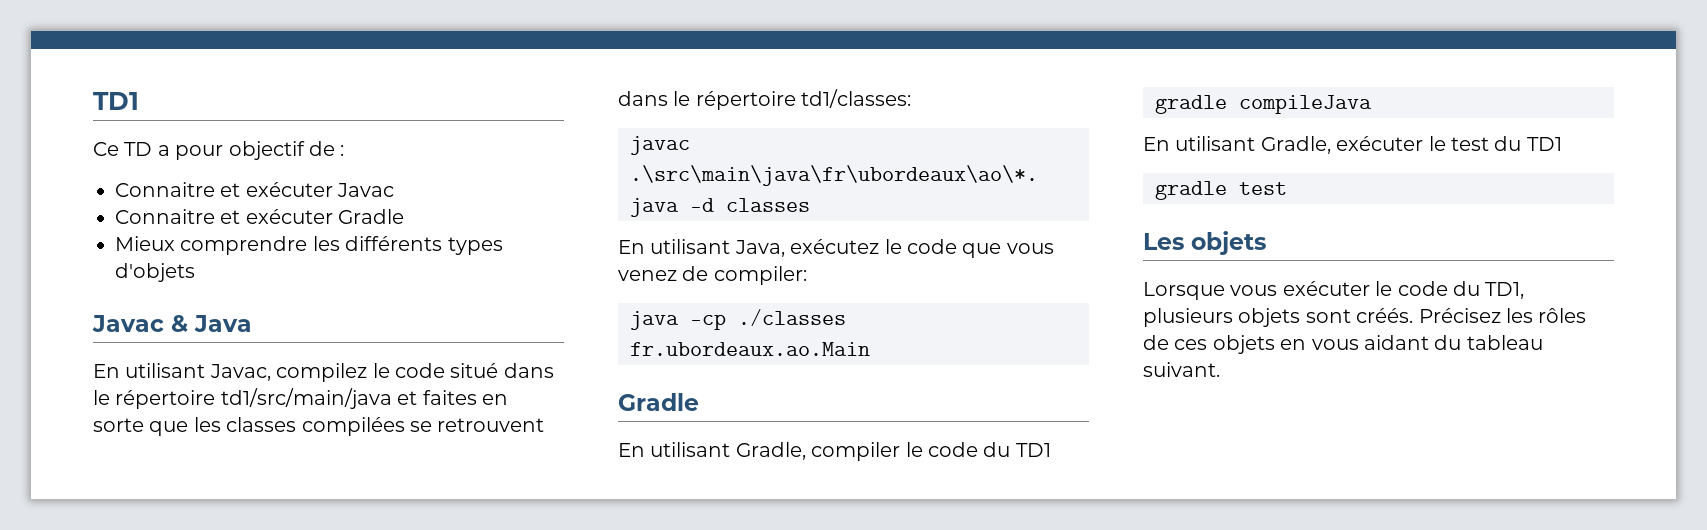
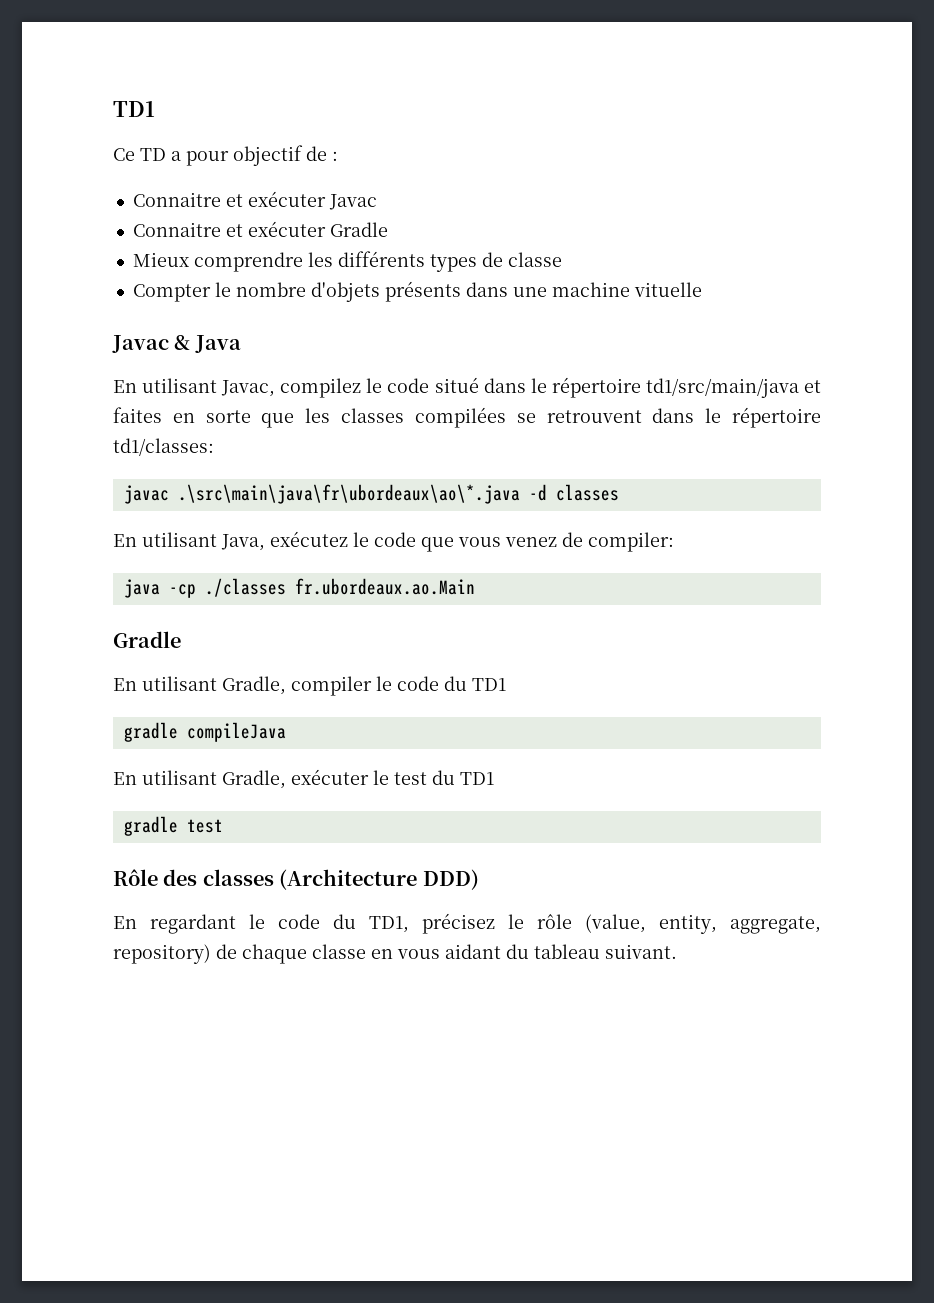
- Mieux comprendre les différents types d'objets
+ Mieux comprendre les différents types de classe
+ Compter le nombre d'objets présents dans une machine vituelle
- Les objets
- Lorsque vous exécuter le code du TD1, plusieurs objets sont créés. Précisez les rôles de ces objets en vous aidant du tableau suivant.
+ Rôle des classes (Architecture DDD)
+ En regardant le code du TD1, précisez le rôle (value, entity, aggregate, repository) de chaque classe en vous aidant du tableau suivant.

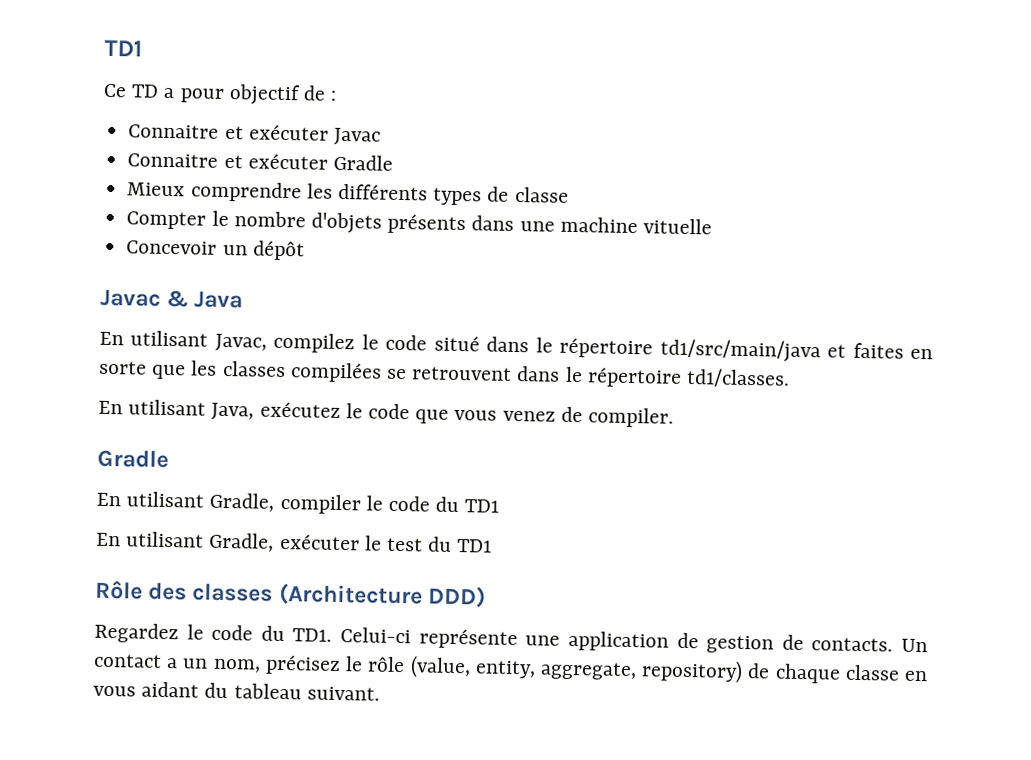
+ Concevoir un dépôt
- En utilisant Javac, compilez le code situé dans le répertoire td1/src/main/java et faites en sorte que les classes compilées se retrouvent dans le répertoire td1/classes:
- javac .\src\main\java\fr\ubordeaux\ao\*.java -d classes
+ En utilisant Javac, compilez le code situé dans le répertoire td1/src/main/java et faites en sorte que les classes compilées se retrouvent dans le répertoire td1/classes.
- En utilisant Java, exécutez le code que vous venez de compiler:
- java -cp ./classes fr.ubordeaux.ao.Main
+ En utilisant Java, exécutez le code que vous venez de compiler.
- gradle compileJava
- gradle test
- En regardant le code du TD1, précisez le rôle (value, entity, aggregate, repository) de chaque classe en vous aidant du tableau suivant.
+ Regardez le code du TD1. Celui-ci représente une application de gestion de contacts. Un contact a un nom, précisez le rôle (value, entity, aggregate, repository) de chaque classe en vous aidant du tableau suivant.

